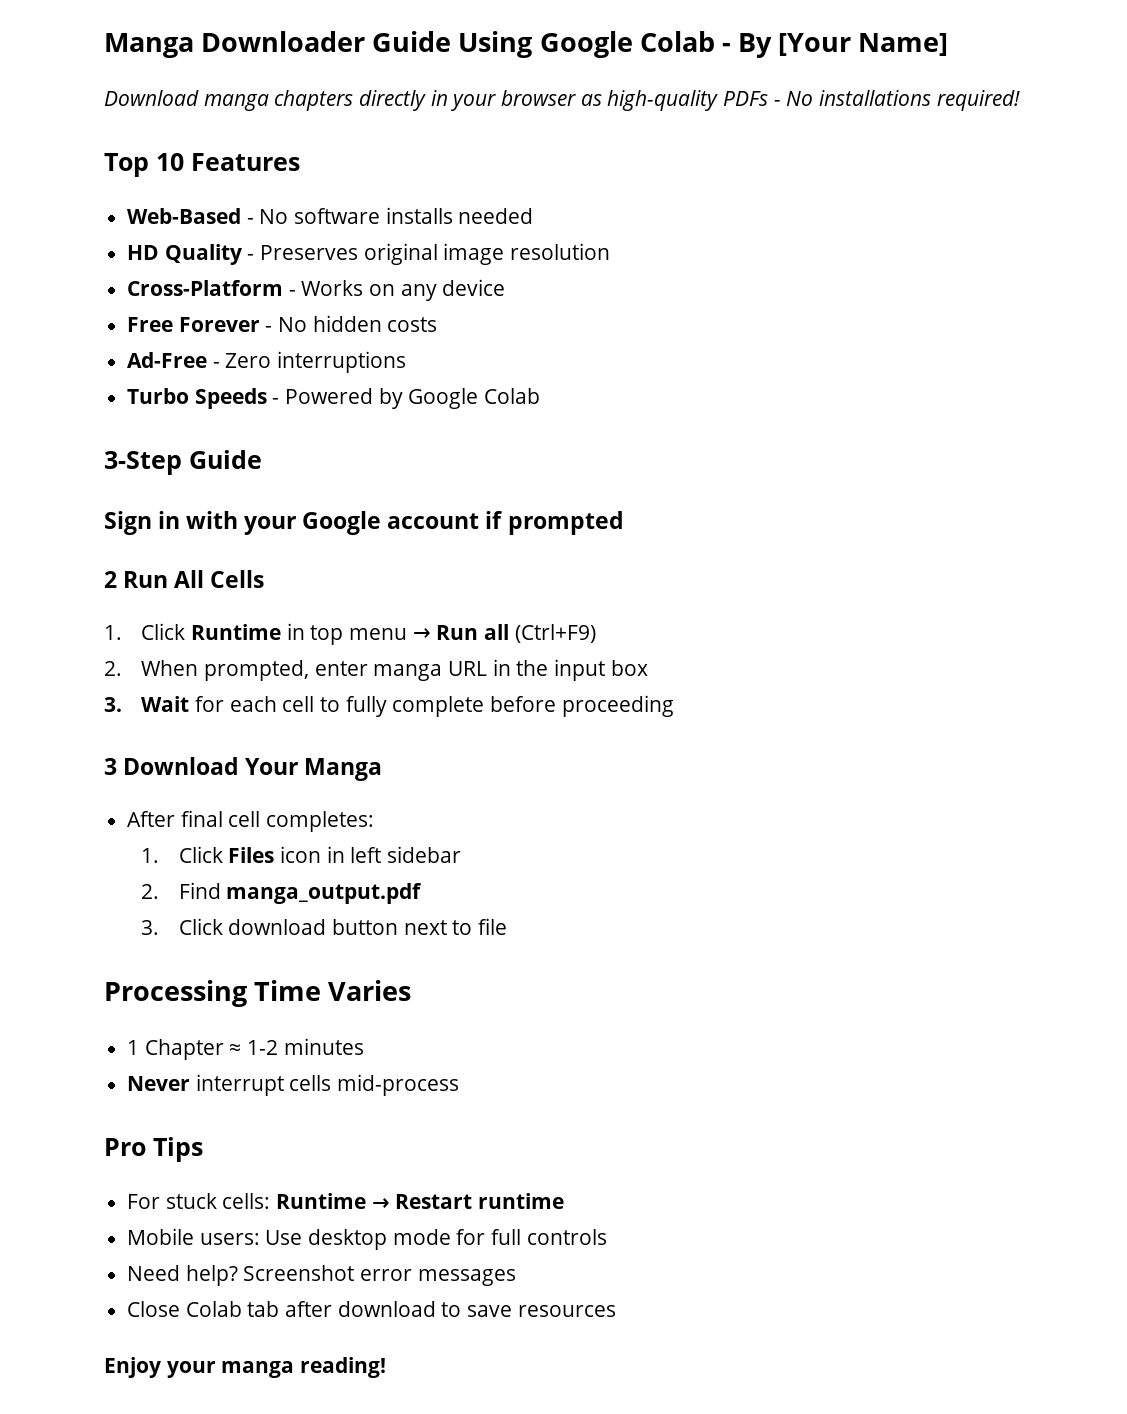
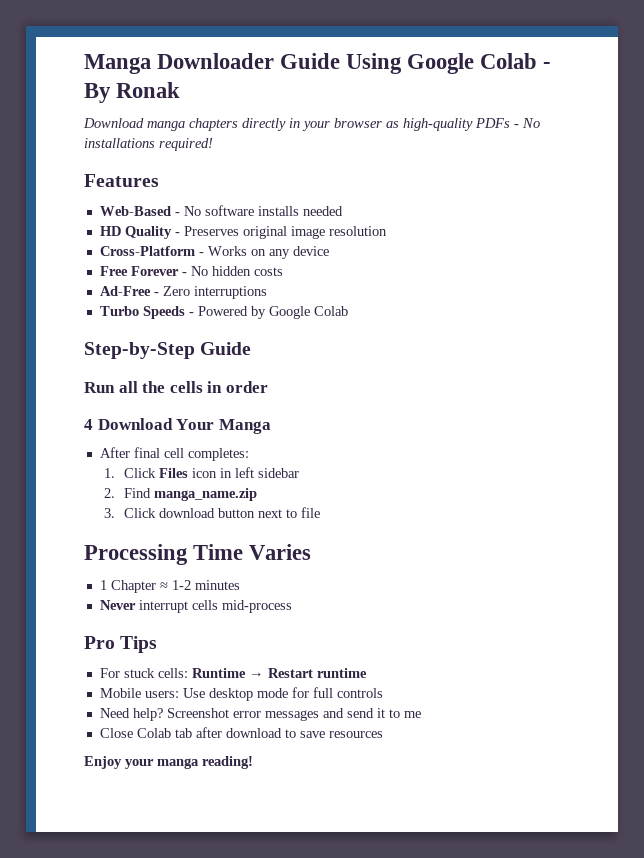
- Manga Downloader Guide Using Google Colab - By [Your Name]
+ Manga Downloader Guide Using Google Colab - By Ronak
- Top 10 Features
+ Features
- 3-Step Guide
+ Step-by-Step Guide
- Sign in with your Google account if prompted
- 2 Run All Cells
- 1. Click Runtime in top menu → Run all (Ctrl+F9)
- 2. When prompted, enter manga URL in the input box
- 3. Wait for each cell to fully complete before proceeding
- 3 Download Your Manga
+ Run all the cells in order
+ 4 Download Your Manga
- 2. Find manga_output.pdf
+ 2. Find manga_name.zip
- Screenshot error messages
+ Screenshot error messages and send it to me

